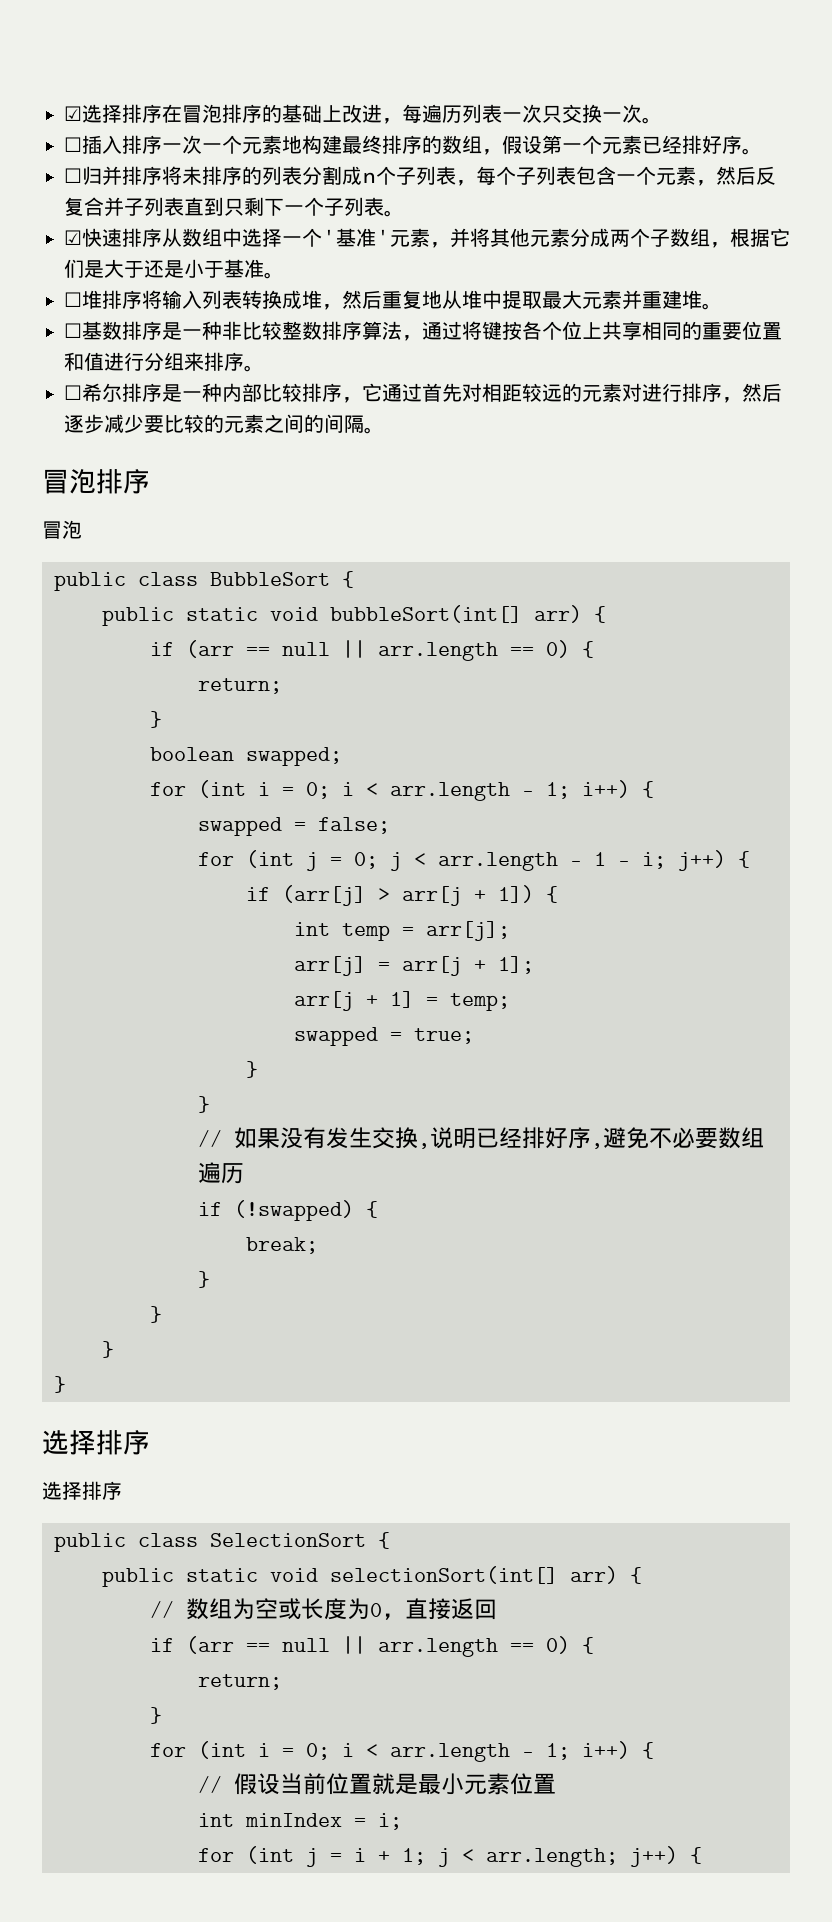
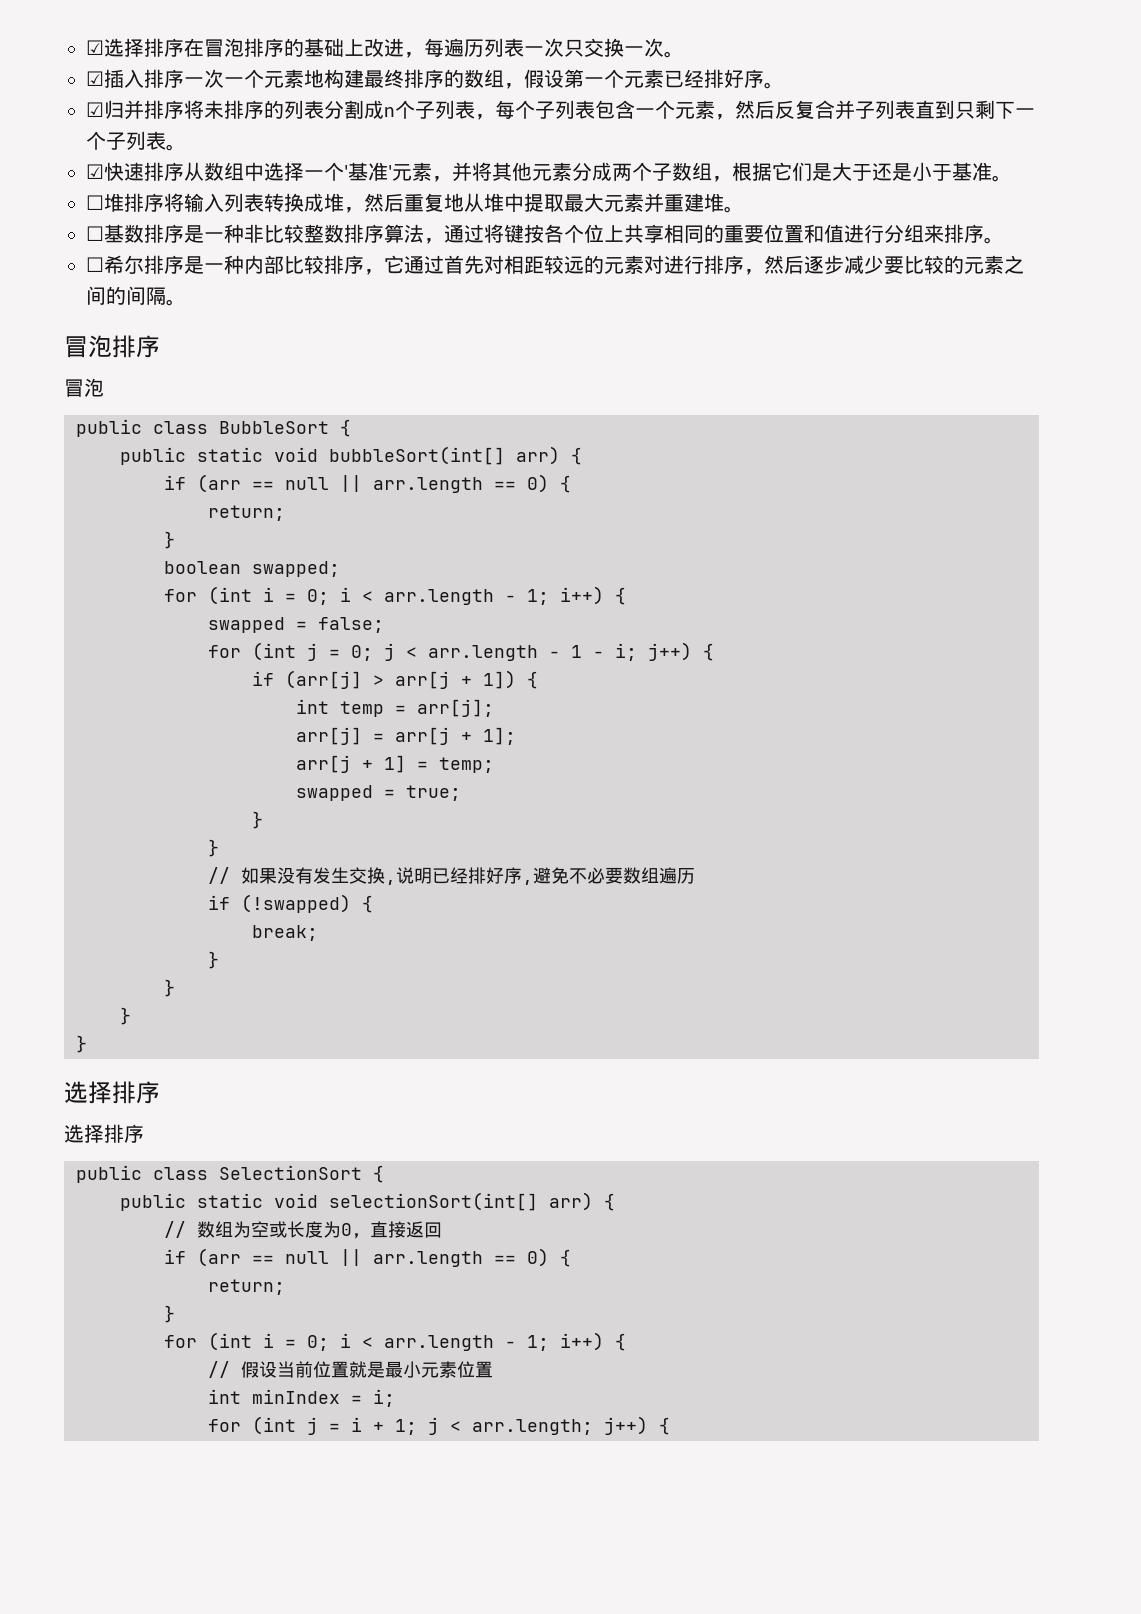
- ☐插入排序一次一个元素地构建最终排序的数组，假设第一个元素已经排好序。
+ ☑插入排序一次一个元素地构建最终排序的数组，假设第一个元素已经排好序。
- ☐归并排序将未排序的列表分割成n个子列表，每个子列表包含一个元素，然后反复合并子列表直到只剩下一个子列表。
+ ☑归并排序将未排序的列表分割成n个子列表，每个子列表包含一个元素，然后反复合并子列表直到只剩下一个子列表。

